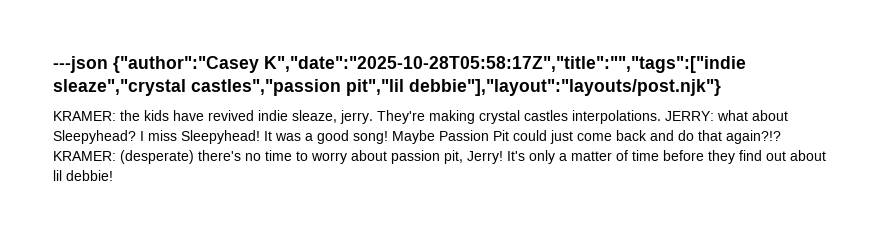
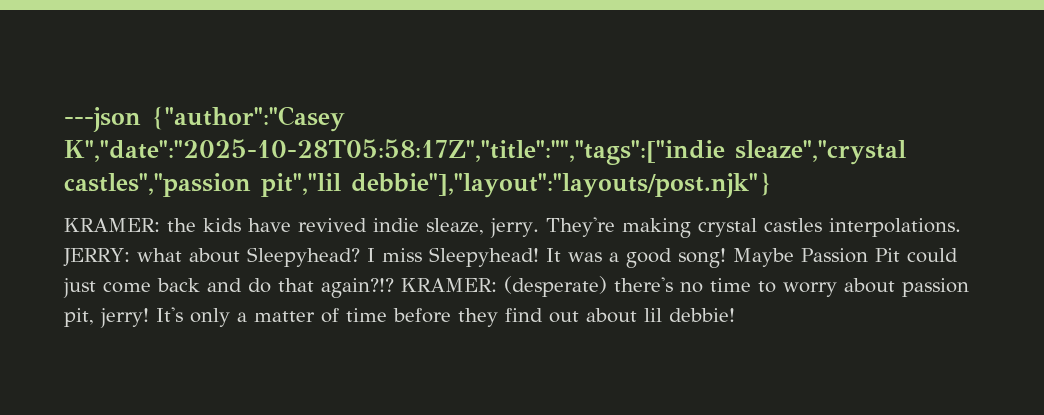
- KRAMER: (desperate) there's no time to worry about passion pit, Jerry!
+ KRAMER: (desperate) there's no time to worry about passion pit, jerry!

